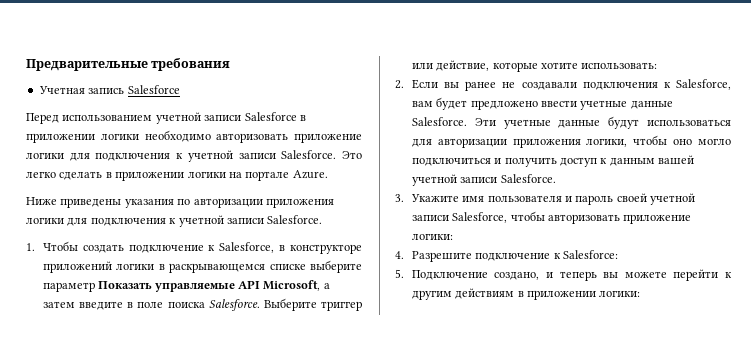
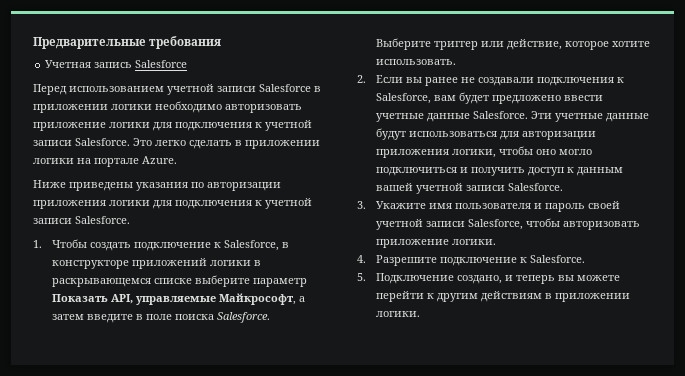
- 1. Чтобы создать подключение к Salesforce, в конструкторе приложений логики в раскрывающемся списке выберите параметр Показать управляемые API Microsoft, а затем введите в поле поиска Salesforce.
+ 1. Чтобы создать подключение к Salesforce, в конструкторе приложений логики в раскрывающемся списке выберите параметр Показать API, управляемые Майкрософт, а затем введите в поле поиска Salesforce.
- Выберите триггер или действие, которые хотите использовать:
+ Выберите триггер или действие, которое хотите использовать.
- 3. Укажите имя пользователя и пароль своей учетной записи Salesforce, чтобы авторизовать приложение логики:
+ 3. Укажите имя пользователя и пароль своей учетной записи Salesforce, чтобы авторизовать приложение логики.
- 4. Разрешите подключение к Salesforce:
+ 4. Разрешите подключение к Salesforce.
- 5. Подключение создано, и теперь вы можете перейти к другим действиям в приложении логики:
+ 5. Подключение создано, и теперь вы можете перейти к другим действиям в приложении логики.

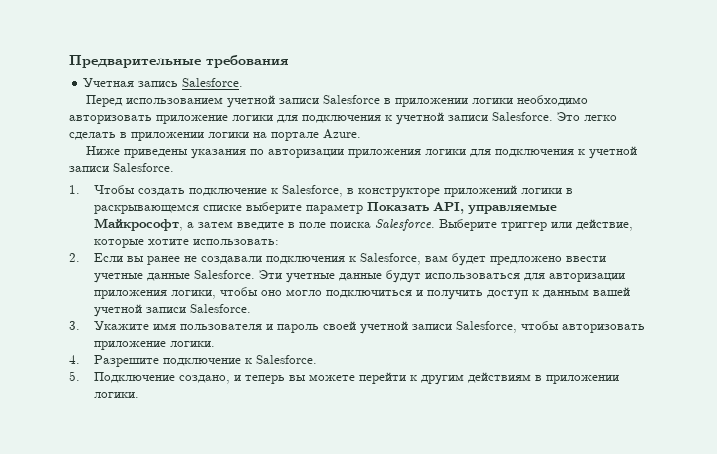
- Учетная запись Salesforce
+ Учетная запись Salesforce.
- Выберите триггер или действие, которое хотите использовать.
+ Выберите триггер или действие, которые хотите использовать:

